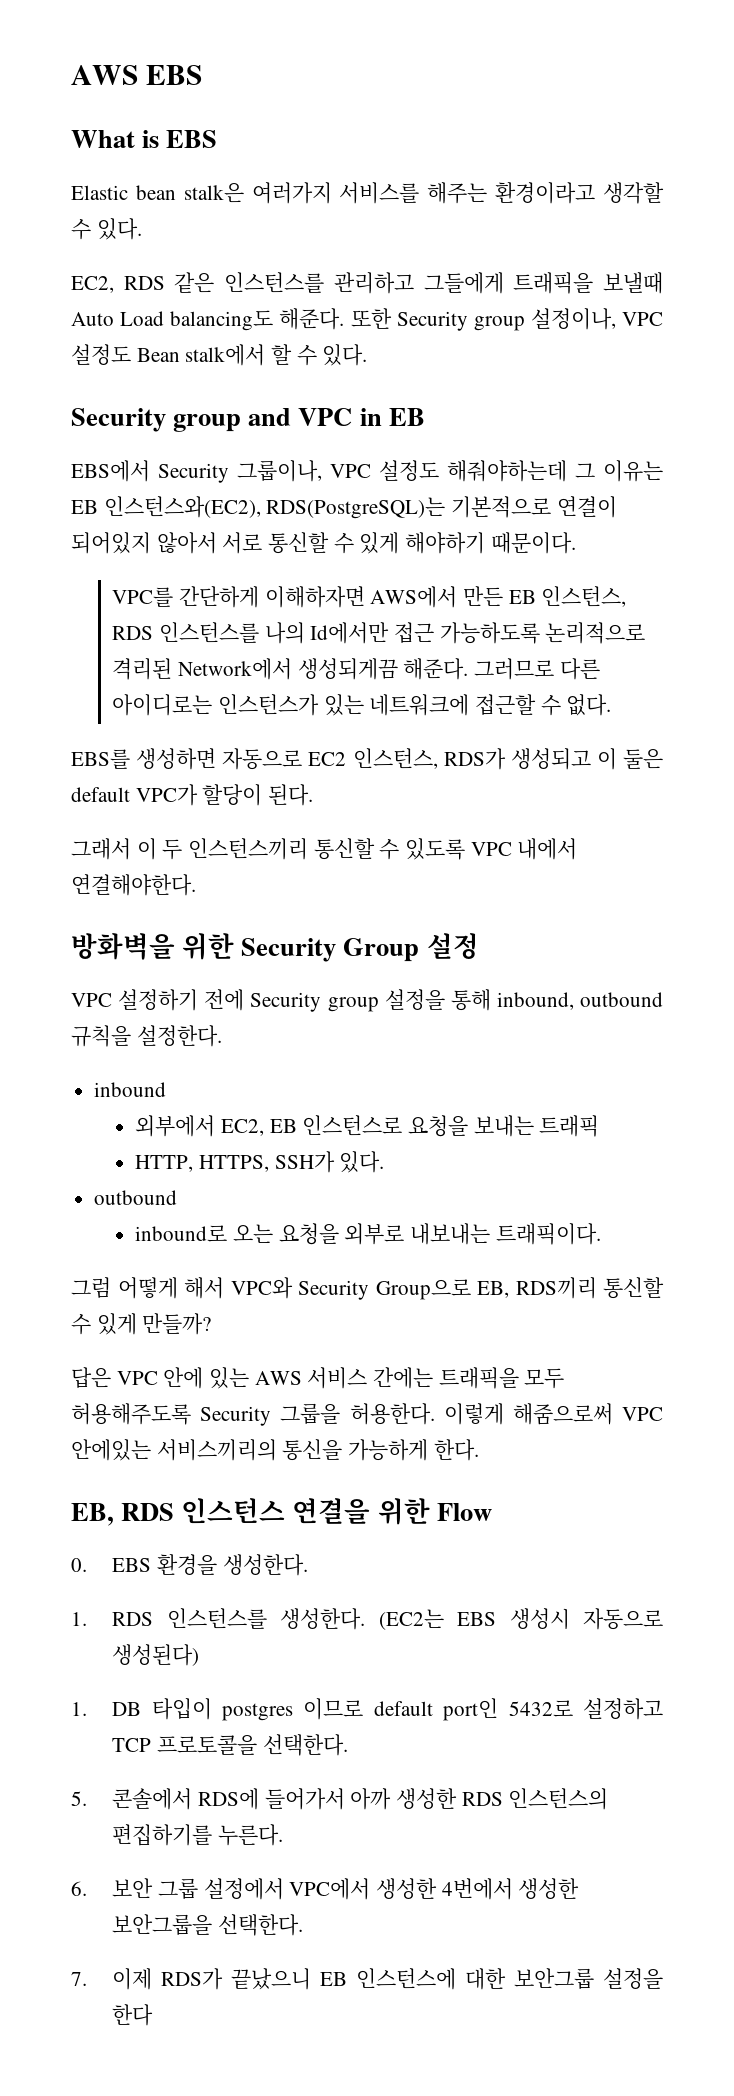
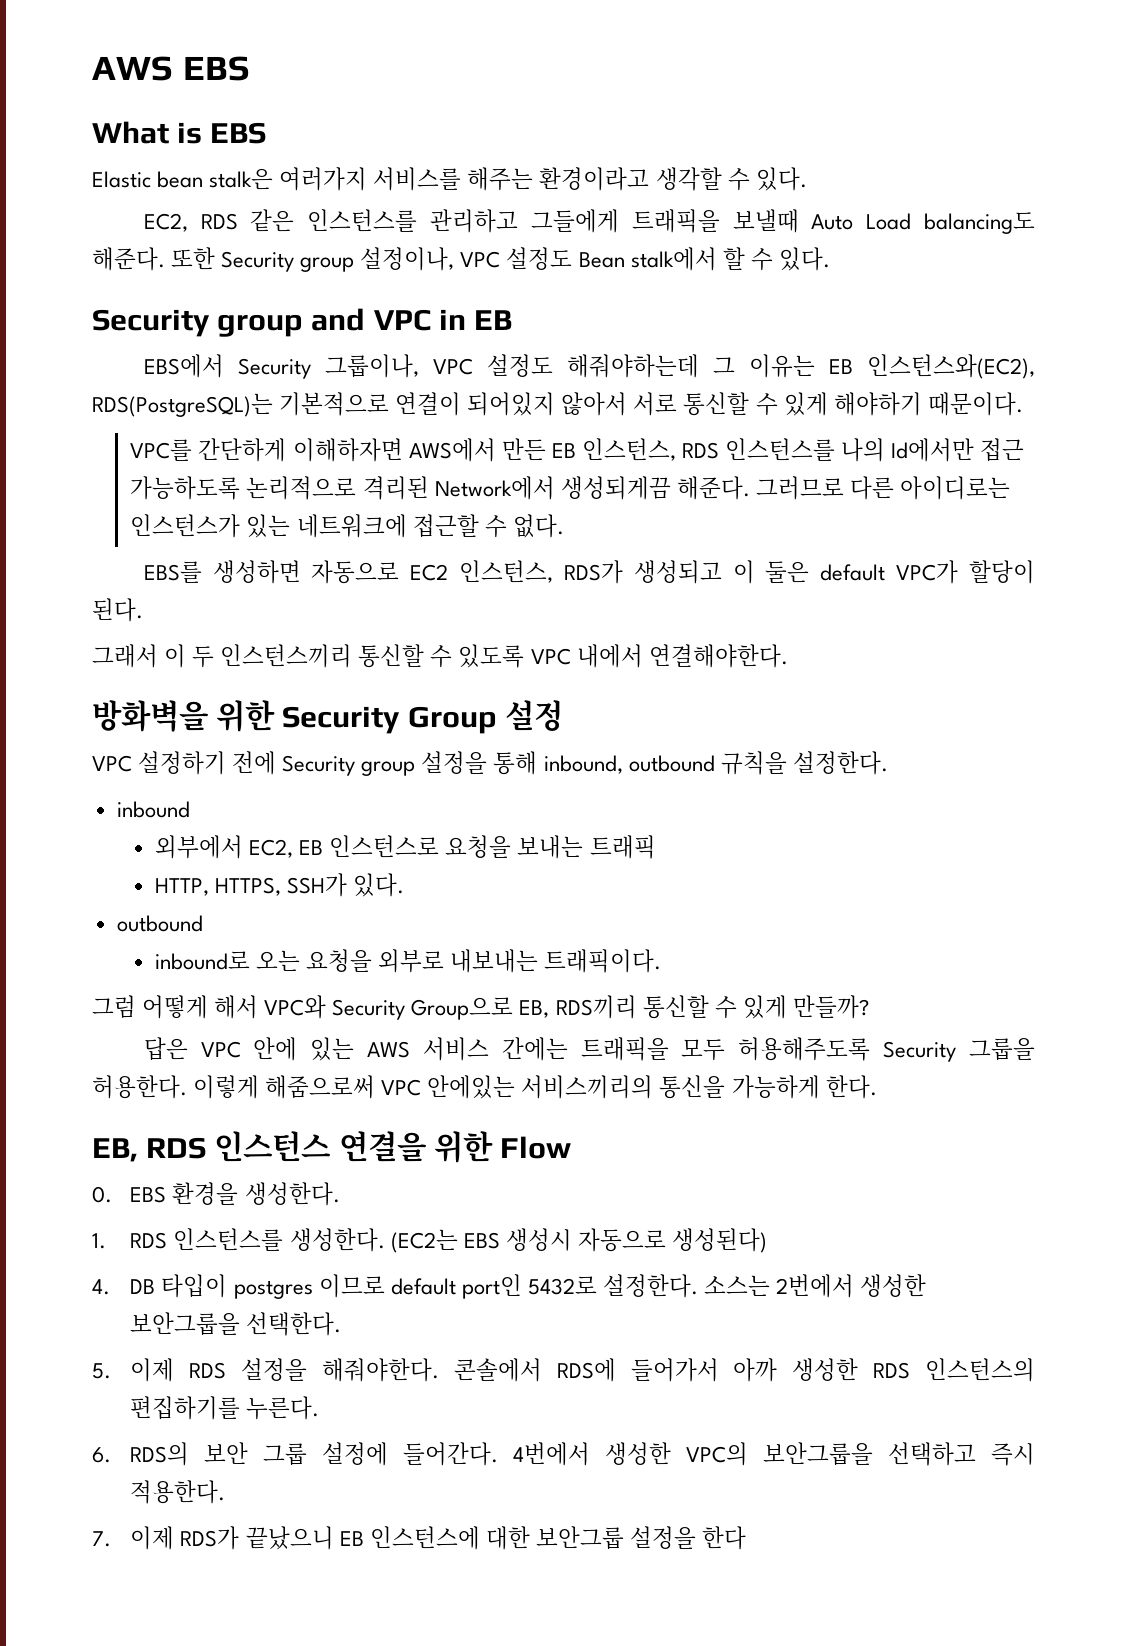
- 1. DB 타입이 postgres 이므로 default port인 5432로 설정하고 TCP 프로토콜을 선택한다.
- 5. 콘솔에서 RDS에 들어가서 아까 생성한 RDS 인스턴스의 편집하기를 누른다.
+ 4. DB 타입이 postgres 이므로 default port인 5432로 설정한다. 소스는 2번에서 생성한 보안그룹을 선택한다.
+ 5. 이제 RDS 설정을 해줘야한다. 콘솔에서 RDS에 들어가서 아까 생성한 RDS 인스턴스의 편집하기를 누른다.
- 6. 보안 그룹 설정에서 VPC에서 생성한 4번에서 생성한 보안그룹을 선택한다.
+ 6. RDS의 보안 그룹 설정에 들어간다. 4번에서 생성한 VPC의 보안그룹을 선택하고 즉시 적용한다.

